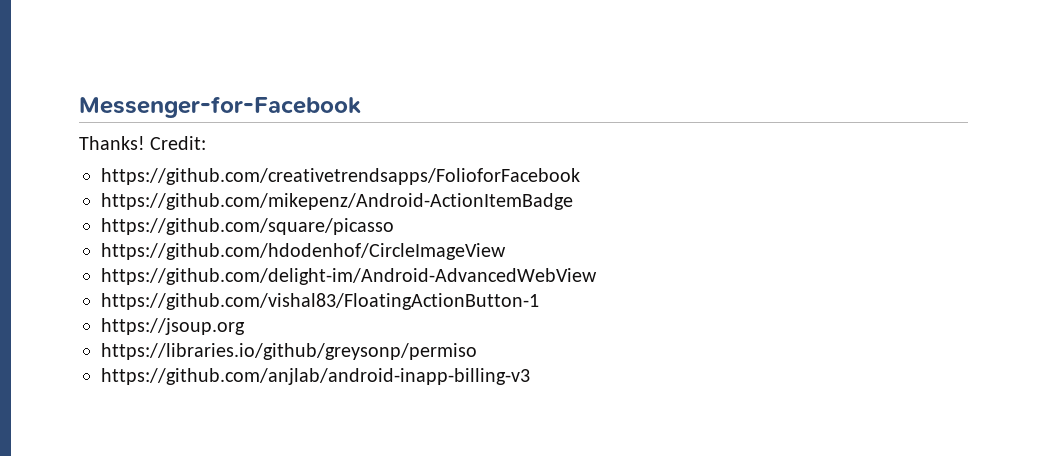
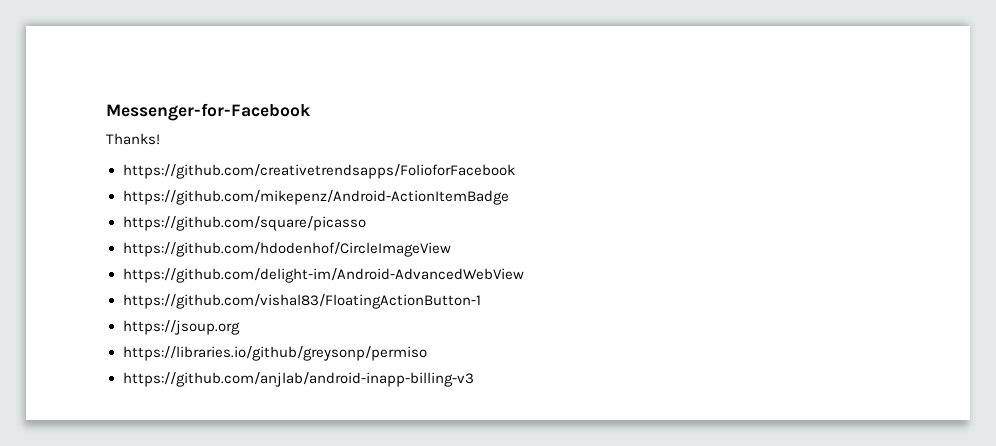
- Credit:

